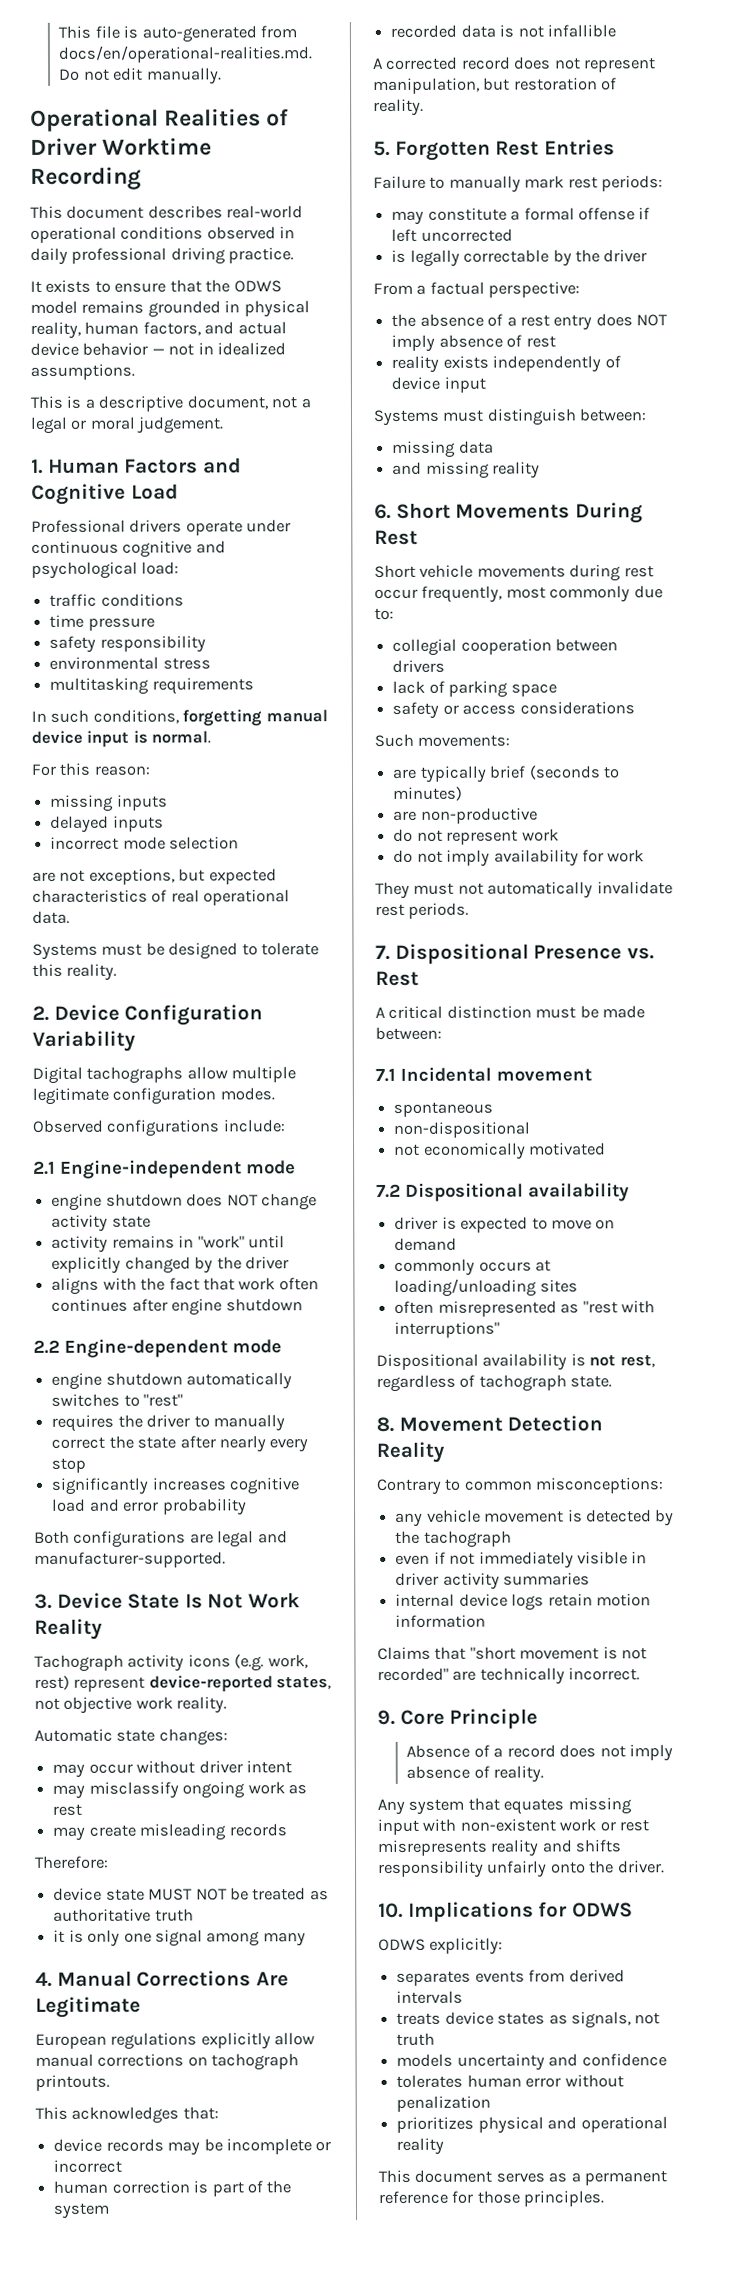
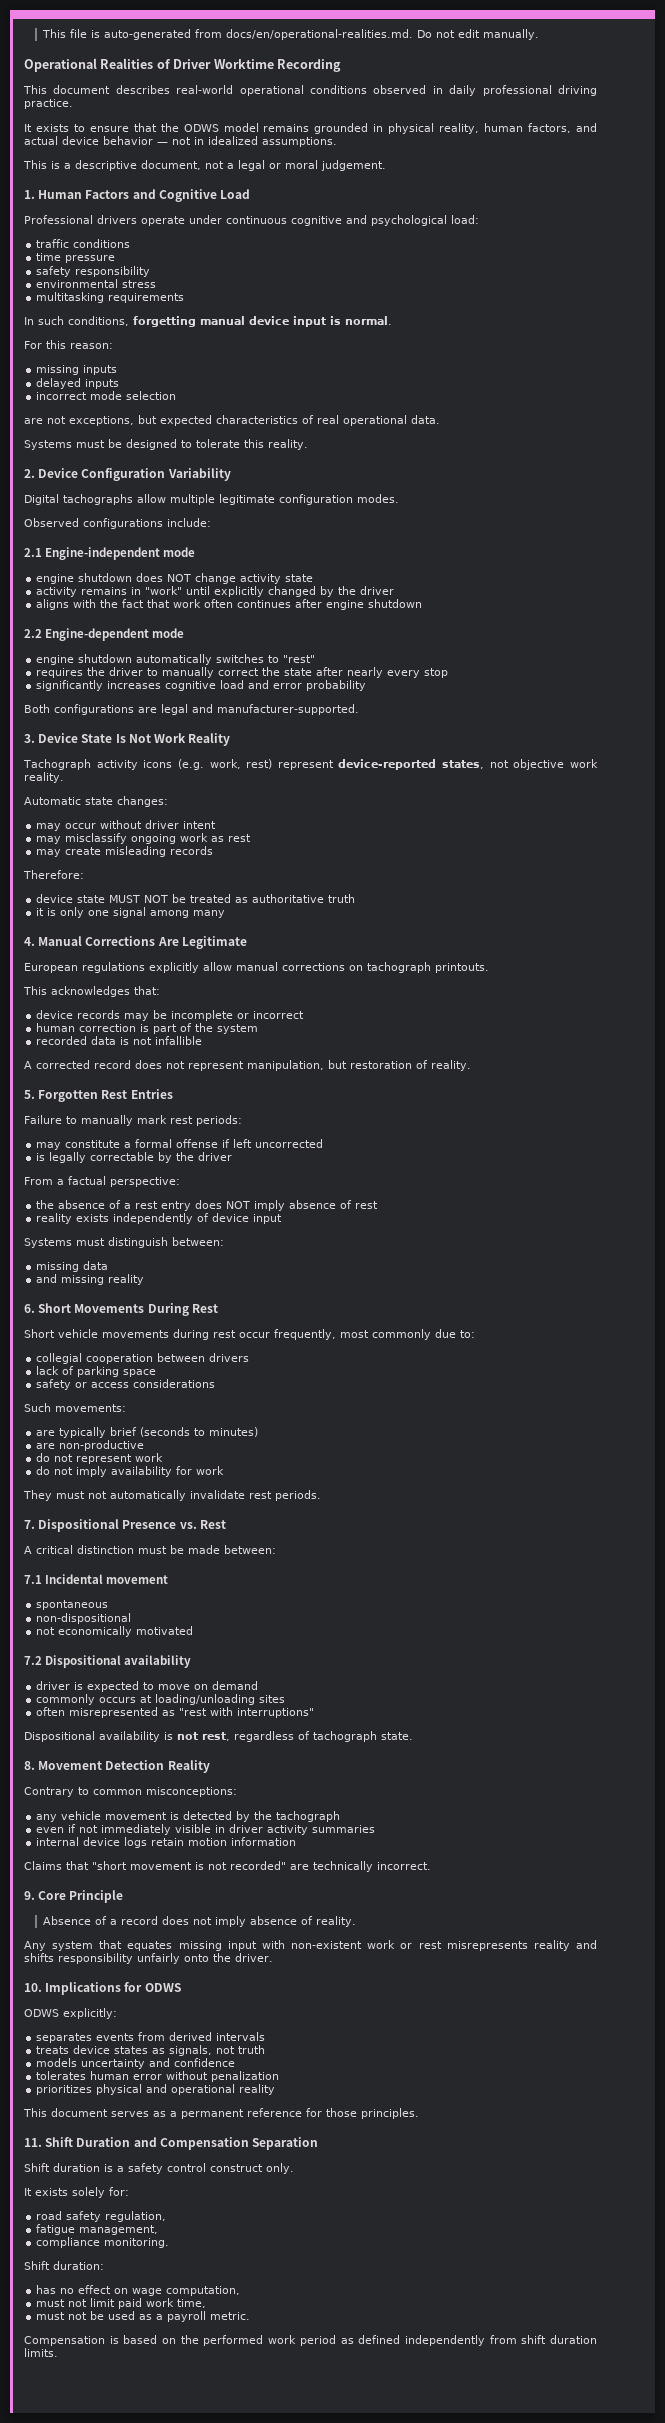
+ 11. Shift Duration and Compensation Separation
+ Shift duration is a safety control construct only.
+ It exists solely for:
+ road safety regulation,
+ fatigue management,
+ compliance monitoring.
+ Shift duration:
+ has no effect on wage computation,
+ must not limit paid work time,
+ must not be used as a payroll metric.
+ Compensation is based on the performed work period as defined independently from shift duration limits.

